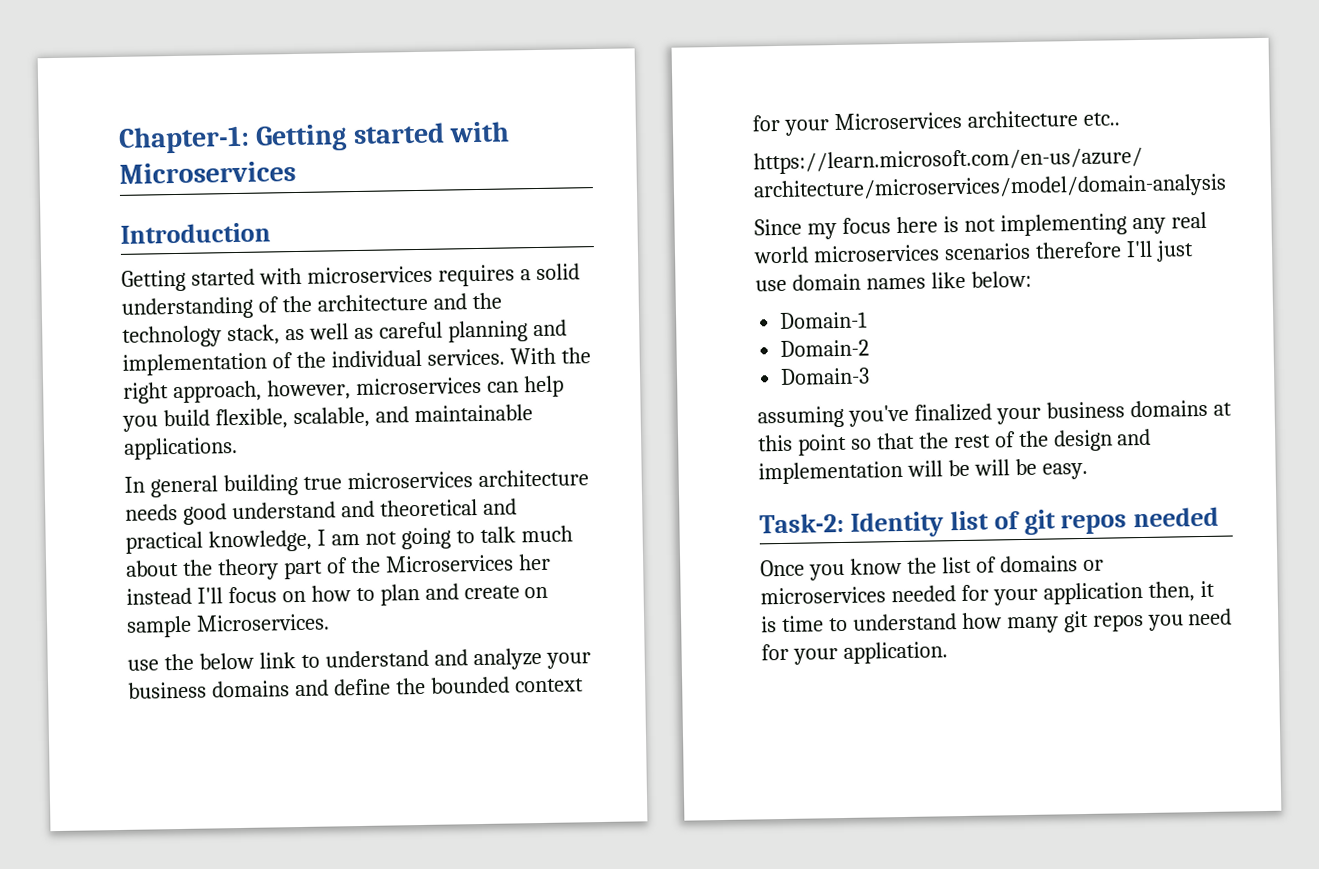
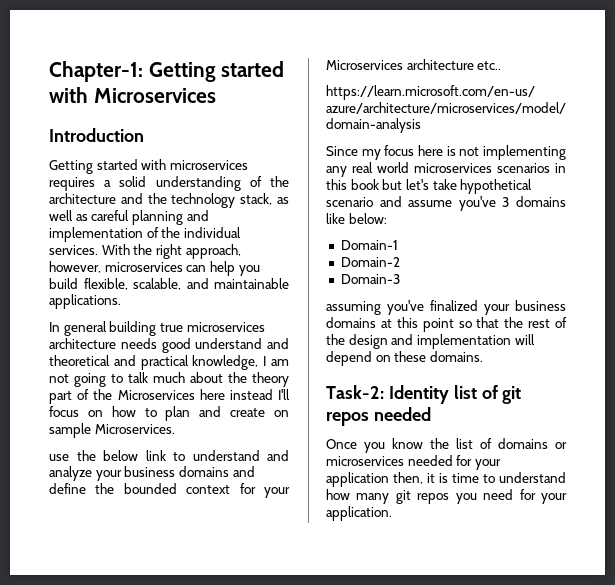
- In general building true microservices architecture needs good understand and theoretical and practical knowledge, I am not going to talk much about the theory part of the Microservices her instead I'll focus on how to plan and create on sample Microservices.
+ In general building true microservices architecture needs good understand and theoretical and practical knowledge, I am not going to talk much about the theory part of the Microservices here instead I'll focus on how to plan and create on sample Microservices.
- Since my focus here is not implementing any real world microservices scenarios therefore I'll just use domain names like below:
+ Since my focus here is not implementing any real world microservices scenarios in this book but let's take hypothetical scenario and assume you've 3 domains like below:
- assuming you've finalized your business domains at this point so that the rest of the design and implementation will be will be easy.
+ assuming you've finalized your business domains at this point so that the rest of the design and implementation will depend on these domains.

